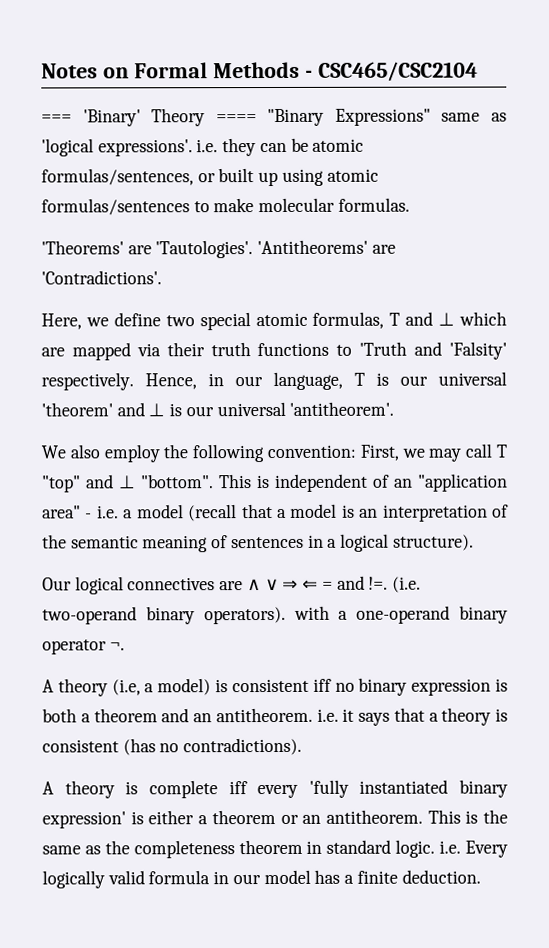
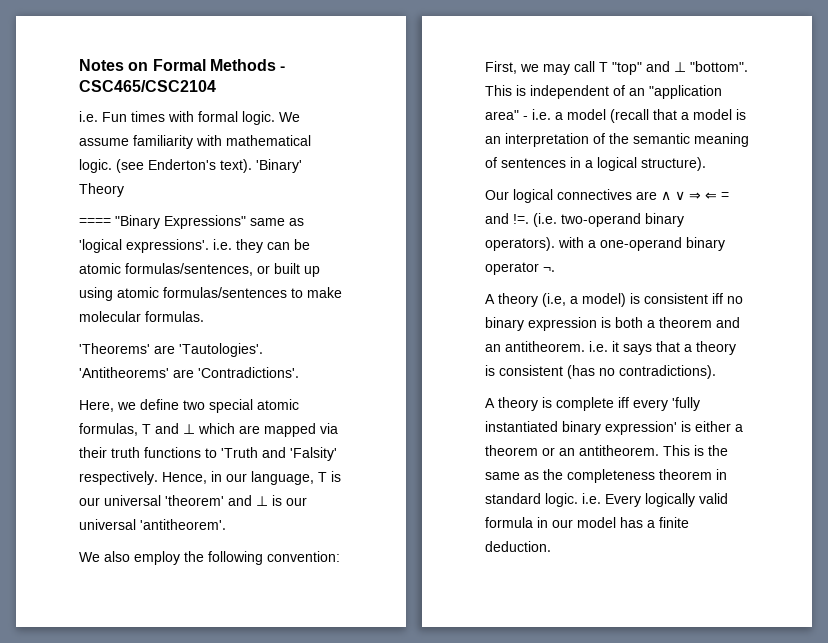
- === 'Binary' Theory ==== "Binary Expressions" same as 'logical expressions'. i.e. they can be atomic formulas/sentences, or built up using atomic formulas/sentences to make molecular formulas.
+ i.e. Fun times with formal logic. We assume familiarity with mathematical logic. (see Enderton's text). 'Binary' Theory
+ ==== "Binary Expressions" same as 'logical expressions'. i.e. they can be atomic formulas/sentences, or built up using atomic formulas/sentences to make molecular formulas.

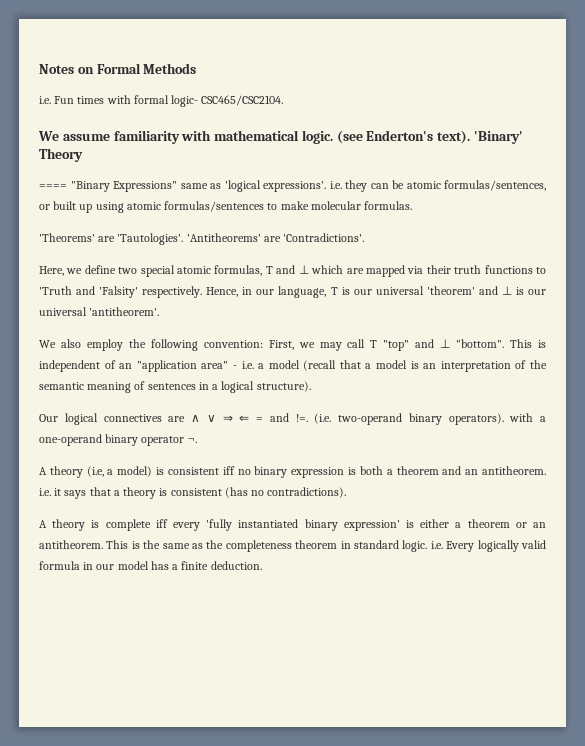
- Notes on Formal Methods - CSC465/CSC2104
+ Notes on Formal Methods
- i.e. Fun times with formal logic. We assume familiarity with mathematical logic.
+ i.e. Fun times with formal logic- CSC465/CSC2104.
+ We assume familiarity with mathematical logic.

